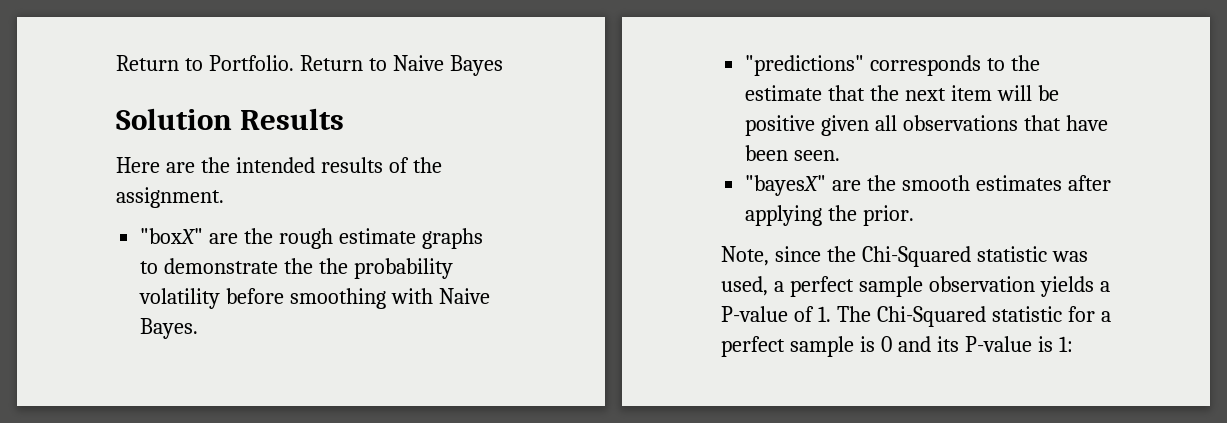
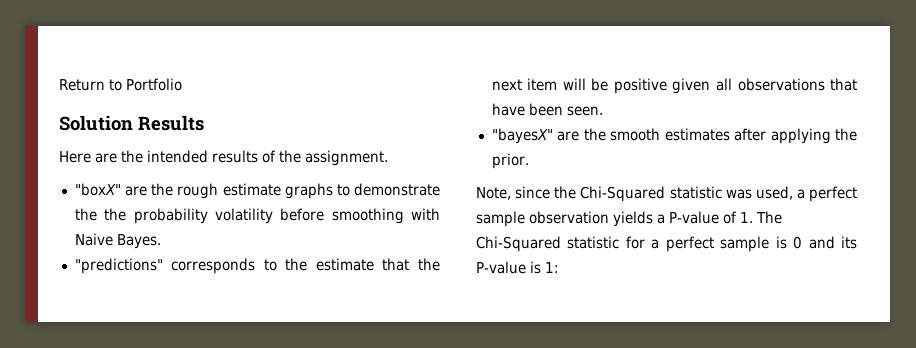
- Return to Portfolio. Return to Naive Bayes
+ Return to Portfolio

